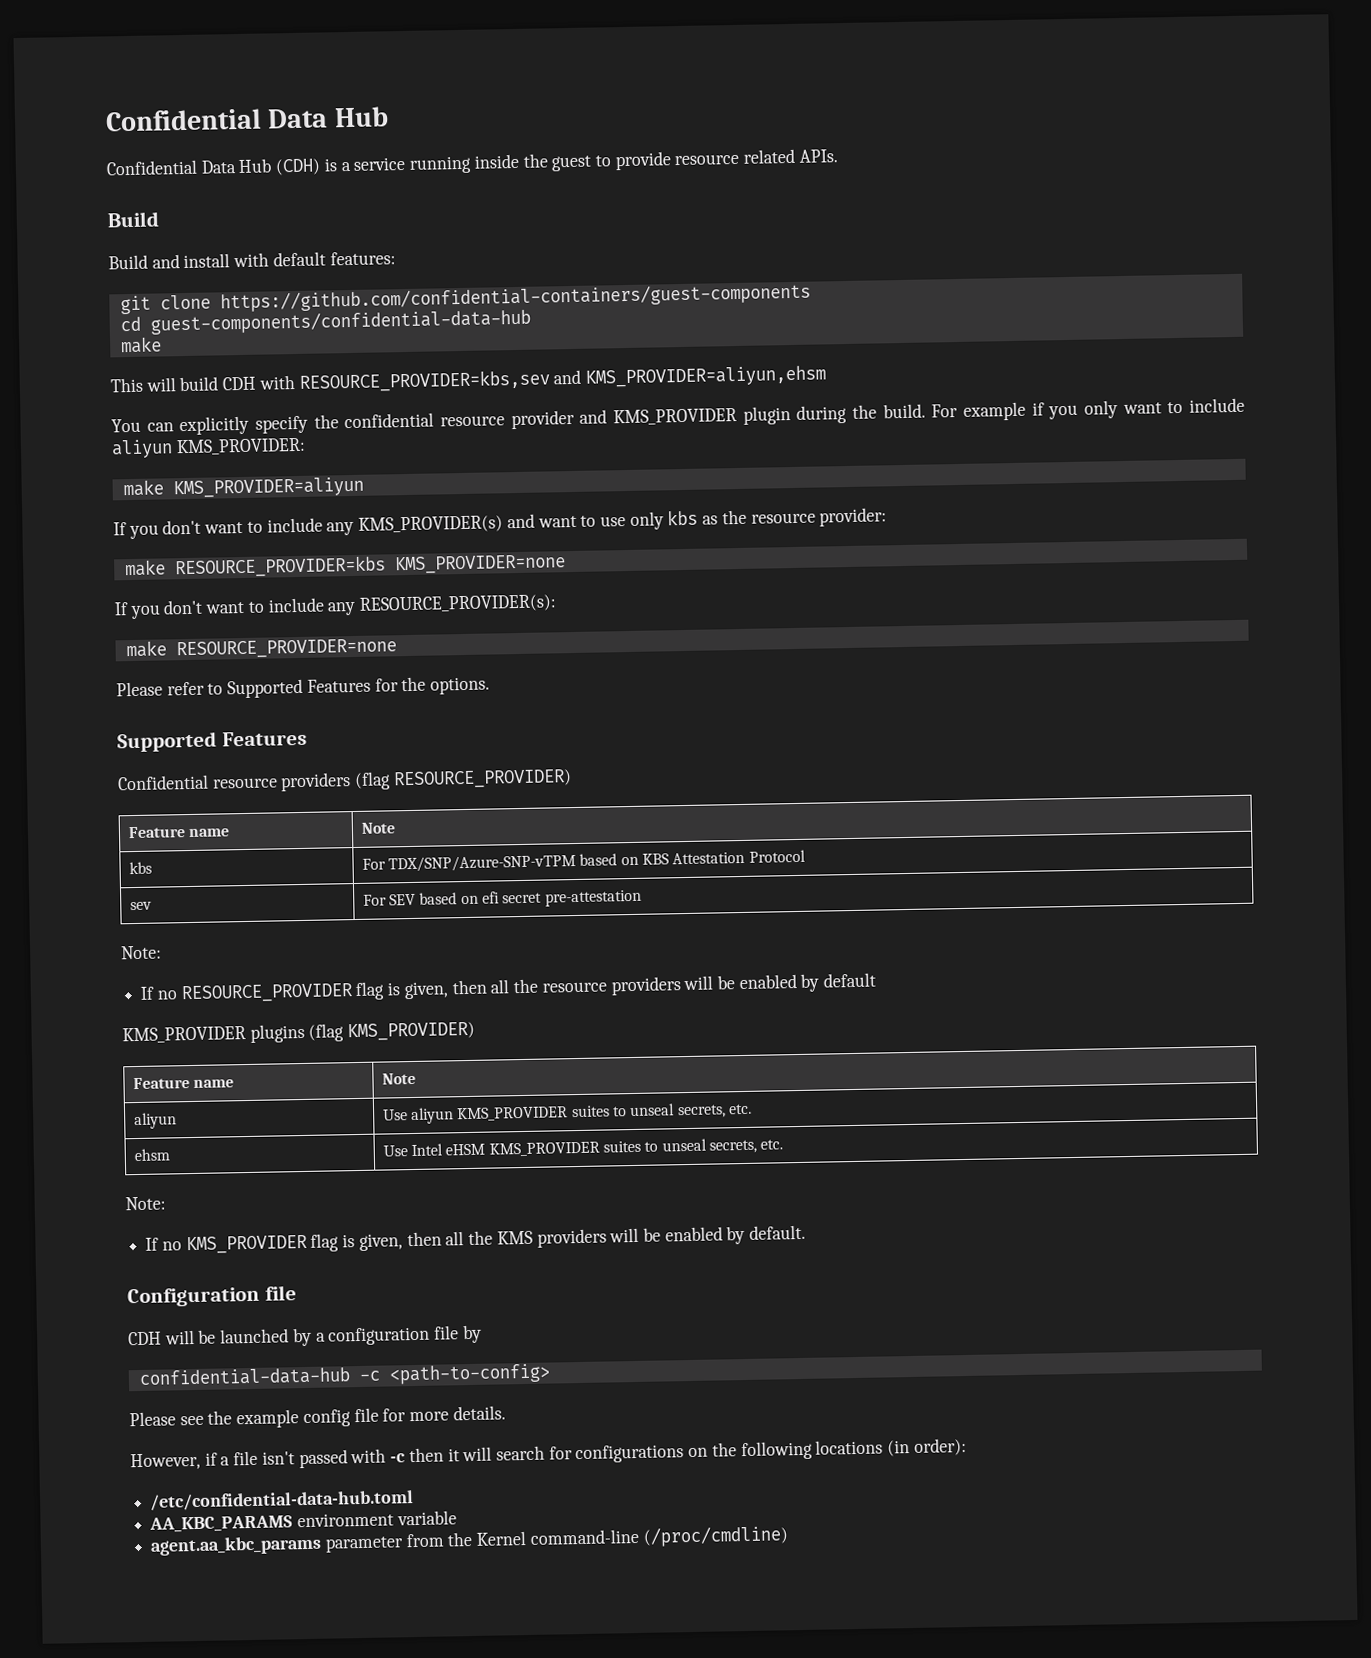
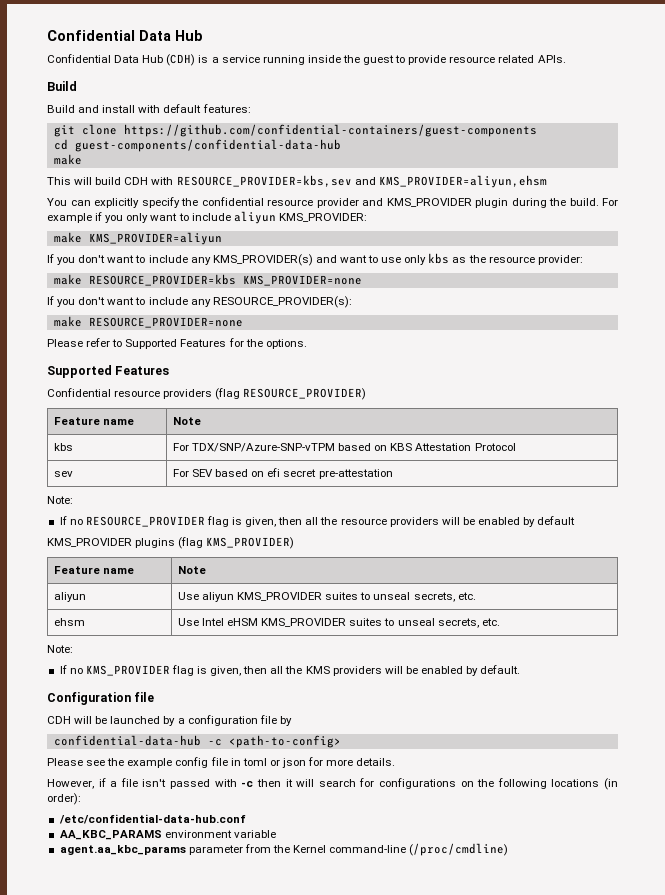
- Please see the example config file for more details.
+ Please see the example config file in toml or json for more details.
- /etc/confidential-data-hub.toml
+ /etc/confidential-data-hub.conf

